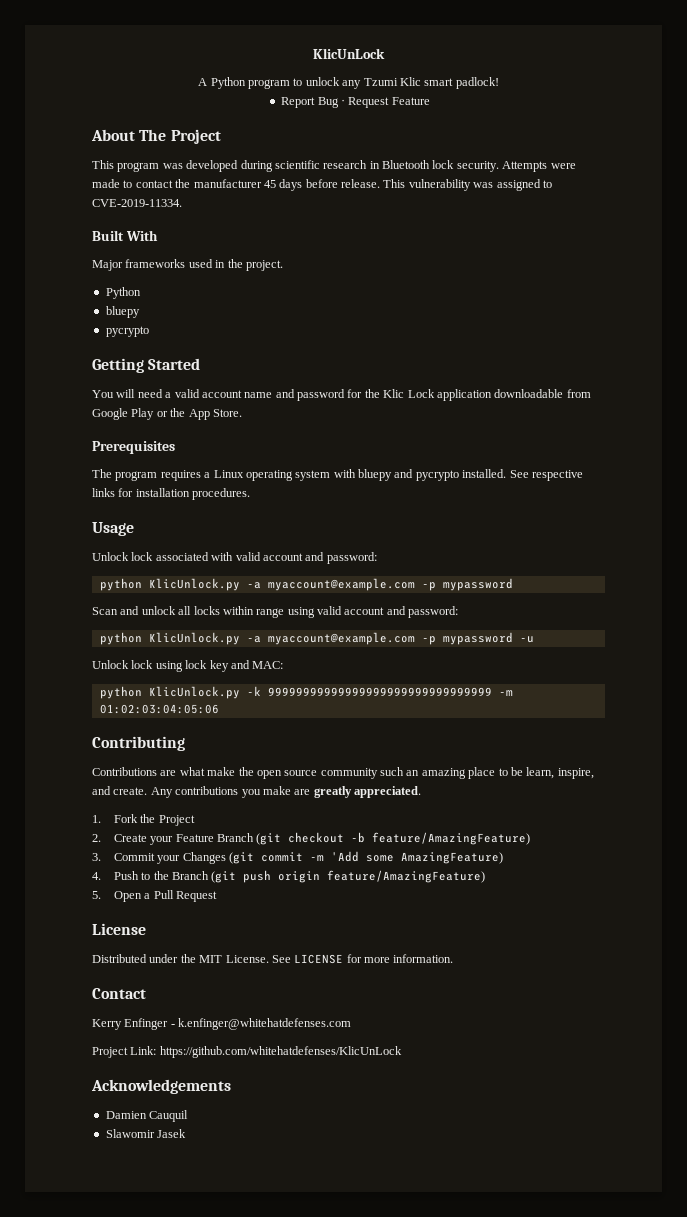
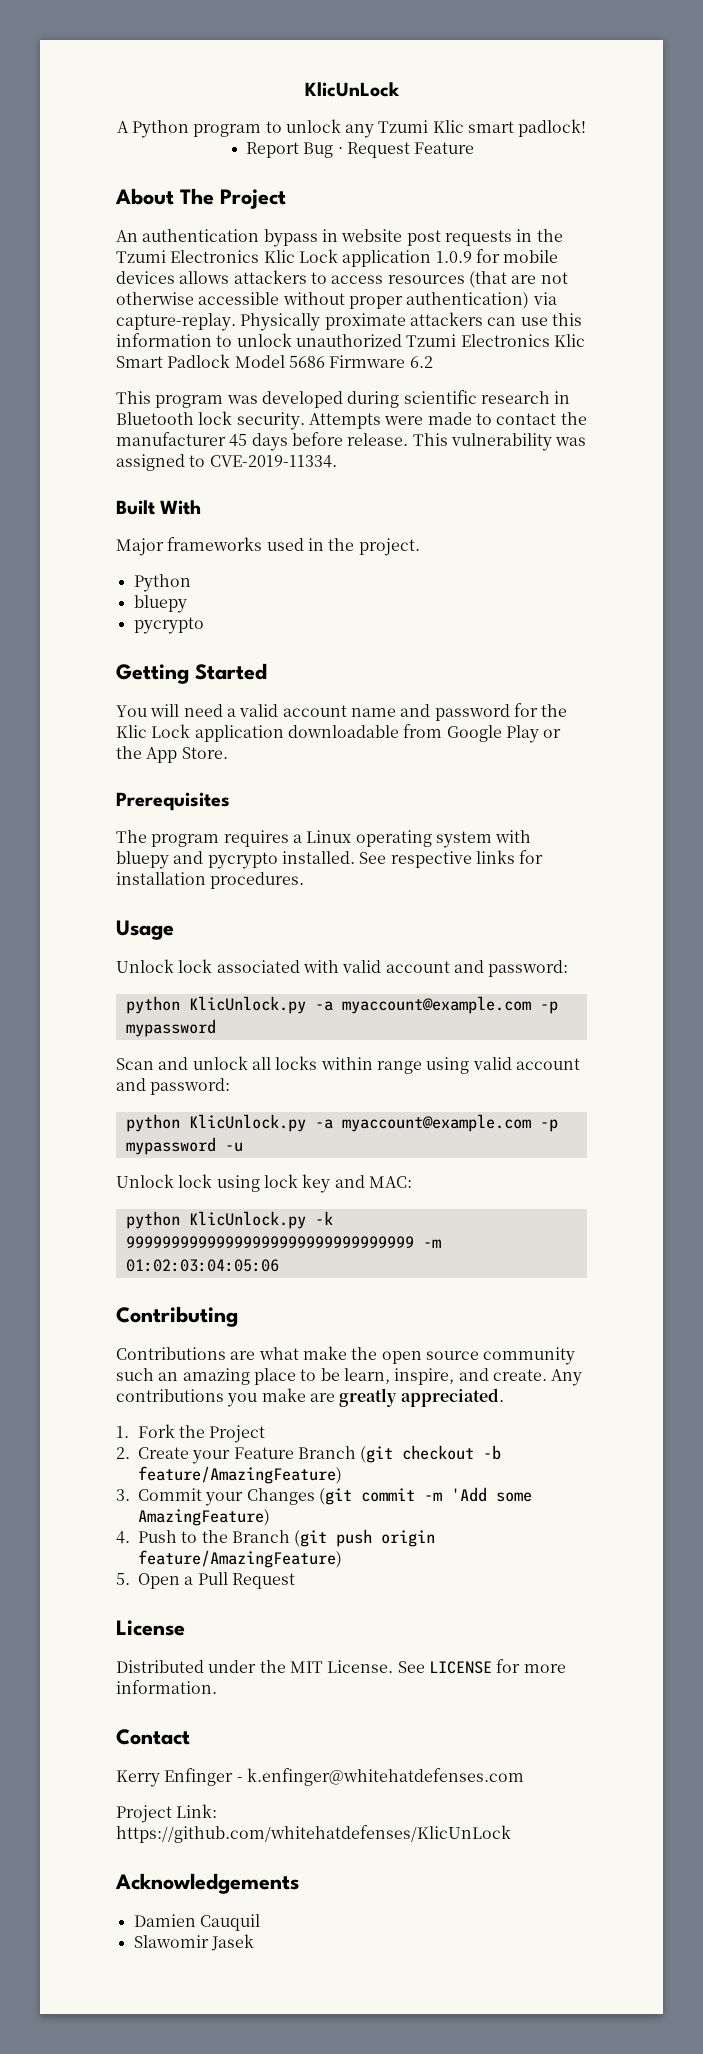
+ An authentication bypass in website post requests in the Tzumi Electronics Klic Lock application 1.0.9 for mobile devices allows attackers to access resources (that are not otherwise accessible without proper authentication) via capture-replay. Physically proximate attackers can use this information to unlock unauthorized Tzumi Electronics Klic Smart Padlock Model 5686 Firmware 6.2

